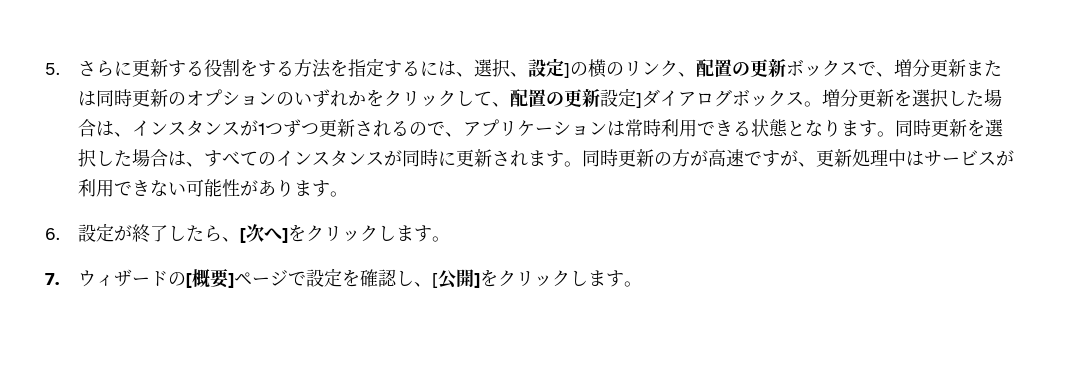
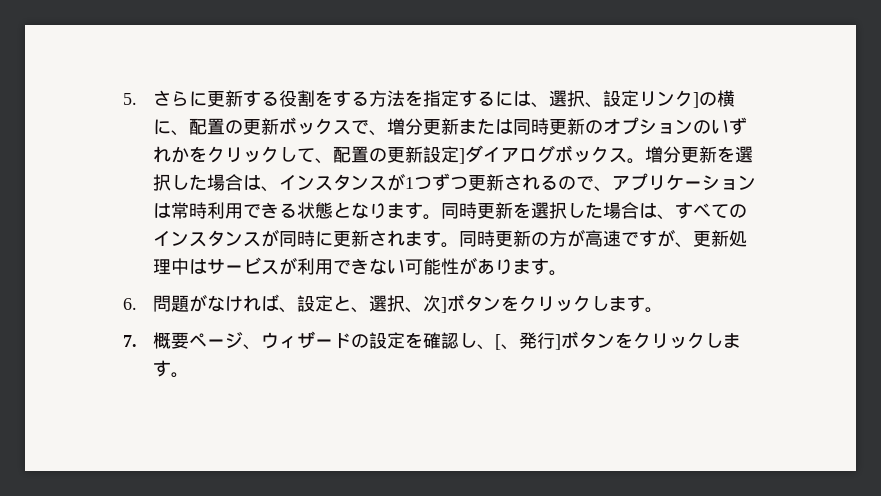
- 5.さらに更新する役割をする方法を指定するには、選択、設定]の横のリンク、配置の更新ボックスで、増分更新または同時更新のオプションのいずれかをクリックして、配置の更新設定]ダイアログボックス。
+ 5.さらに更新する役割をする方法を指定するには、選択、設定リンク]の横に、配置の更新ボックスで、増分更新または同時更新のオプションのいずれかをクリックして、配置の更新設定]ダイアログボックス。
- 6.設定が終了したら、[次へ]をクリックします。
+ 6.問題がなければ、設定と、選択、次]ボタンをクリックします。
- 7.ウィザードの[概要]ページで設定を確認し、[公開]をクリックします。
+ 7.概要ページ、ウィザードの設定を確認し、[、発行]ボタンをクリックします。

